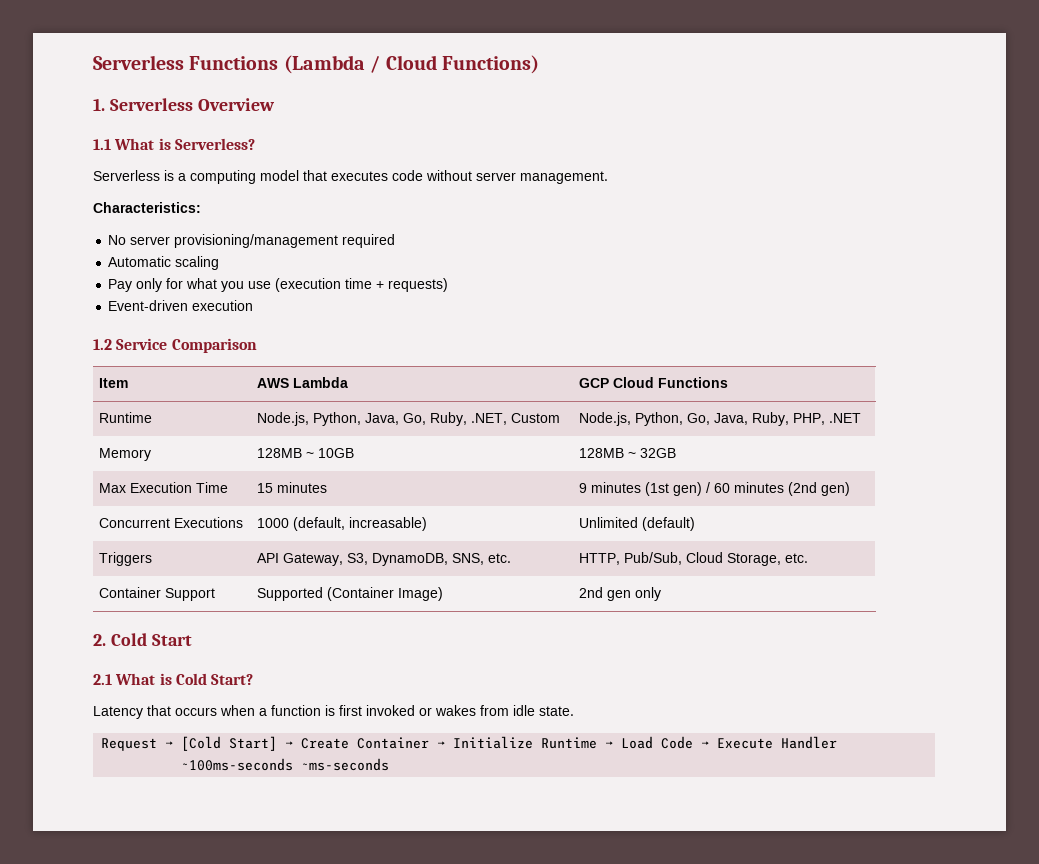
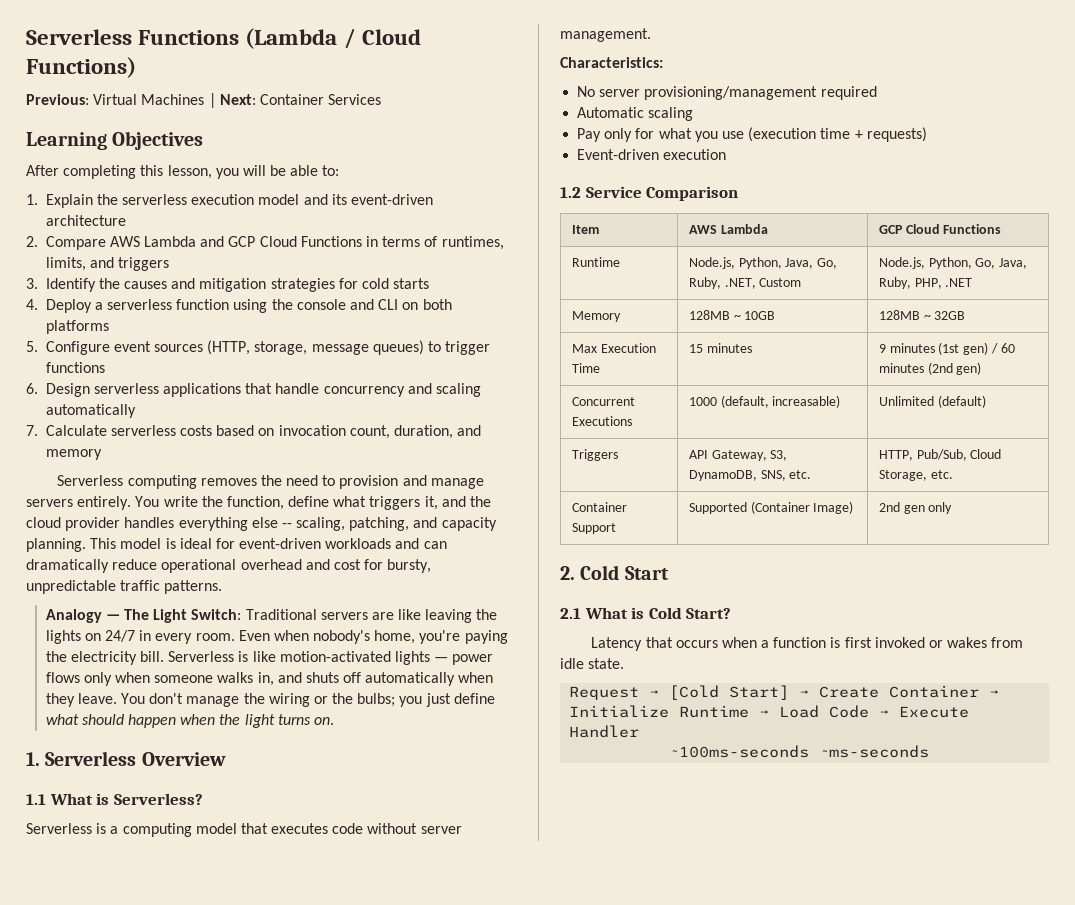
+ Previous: Virtual Machines | Next: Container Services
+ Learning Objectives
+ After completing this lesson, you will be able to:
+ 1. Explain the serverless execution model and its event-driven architecture
+ 2. Compare AWS Lambda and GCP Cloud Functions in terms of runtimes, limits, and triggers
+ 3. Identify the causes and mitigation strategies for cold starts
+ 4. Deploy a serverless function using the console and CLI on both platforms
+ 5. Configure event sources (HTTP, storage, message queues) to trigger functions
+ 6. Design serverless applications that handle concurrency and scaling automatically
+ 7. Calculate serverless costs based on invocation count, duration, and memory
+ Serverless computing removes the need to provision and manage servers entirely. You write the function, define what triggers it, and the cloud provider handles everything else -- scaling, patching, and capacity planning. This model is ideal for event-driven workloads and can dramatically reduce operational overhead and cost for bursty, unpredictable traffic patterns.
+ Analogy — The Light Switch: Traditional servers are like leaving the lights on 24/7 in every room. Even when nobody's home, you're paying the electricity bill. Serverless is like motion-activated lights — power flows only when someone walks in, and shuts off automatically when they leave. You don't manage the wiring or the bulbs; you just define what should happen when the light turns on.

